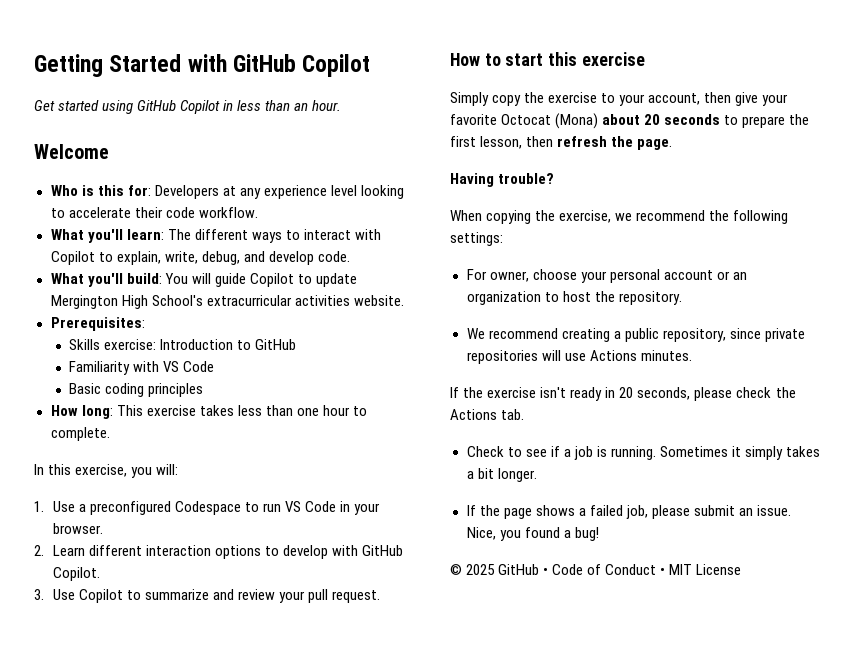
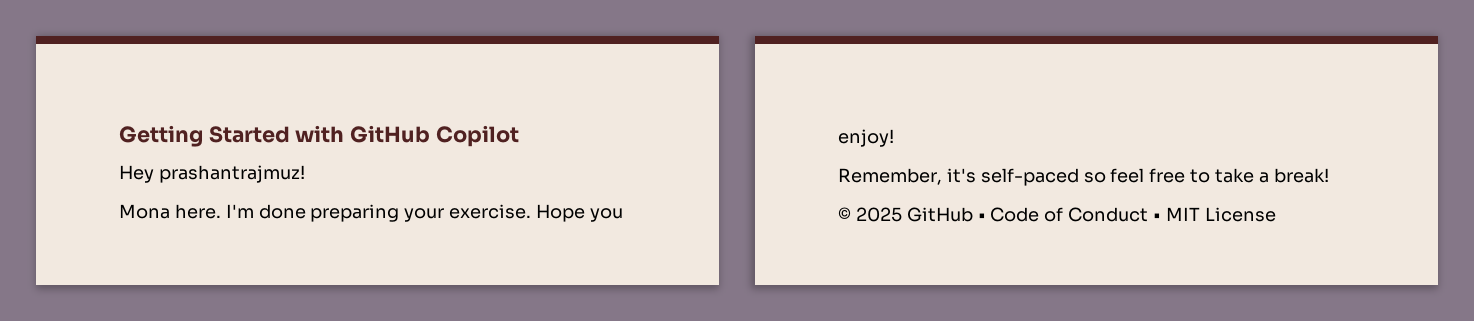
- Get started using GitHub Copilot in less than an hour.
- Welcome
- Who is this for: Developers at any experience level looking to accelerate their code workflow.
- What you'll learn: The different ways to interact with Copilot to explain, write, debug, and develop code.
- What you'll build: You will guide Copilot to update Mergington High School's extracurricular activities website.
- Prerequisites:
- Skills exercise: Introduction to GitHub
- Familiarity with VS Code
- Basic coding principles
- How long: This exercise takes less than one hour to complete.
- In this exercise, you will:
- 1. Use a preconfigured Codespace to run VS Code in your browser.
- 2. Learn different interaction options to develop with GitHub Copilot.
- 3. Use Copilot to summarize and review your pull request.
- How to start this exercise
- Simply copy the exercise to your account, then give your favorite Octocat (Mona) about 20 seconds to prepare the first lesson, then refresh the page.
- Having trouble?
- When copying the exercise, we recommend the following settings:
- For owner, choose your personal account or an organization to host the repository.
- We recommend creating a public repository, since private repositories will use Actions minutes.
- If the exercise isn't ready in 20 seconds, please check the Actions tab.
- Check to see if a job is running. Sometimes it simply takes a bit longer.
- If the page shows a failed job, please submit an issue. Nice, you found a bug!
+ Hey prashantrajmuz!
+ Mona here. I'm done preparing your exercise. Hope you enjoy!
+ Remember, it's self-paced so feel free to take a break!

